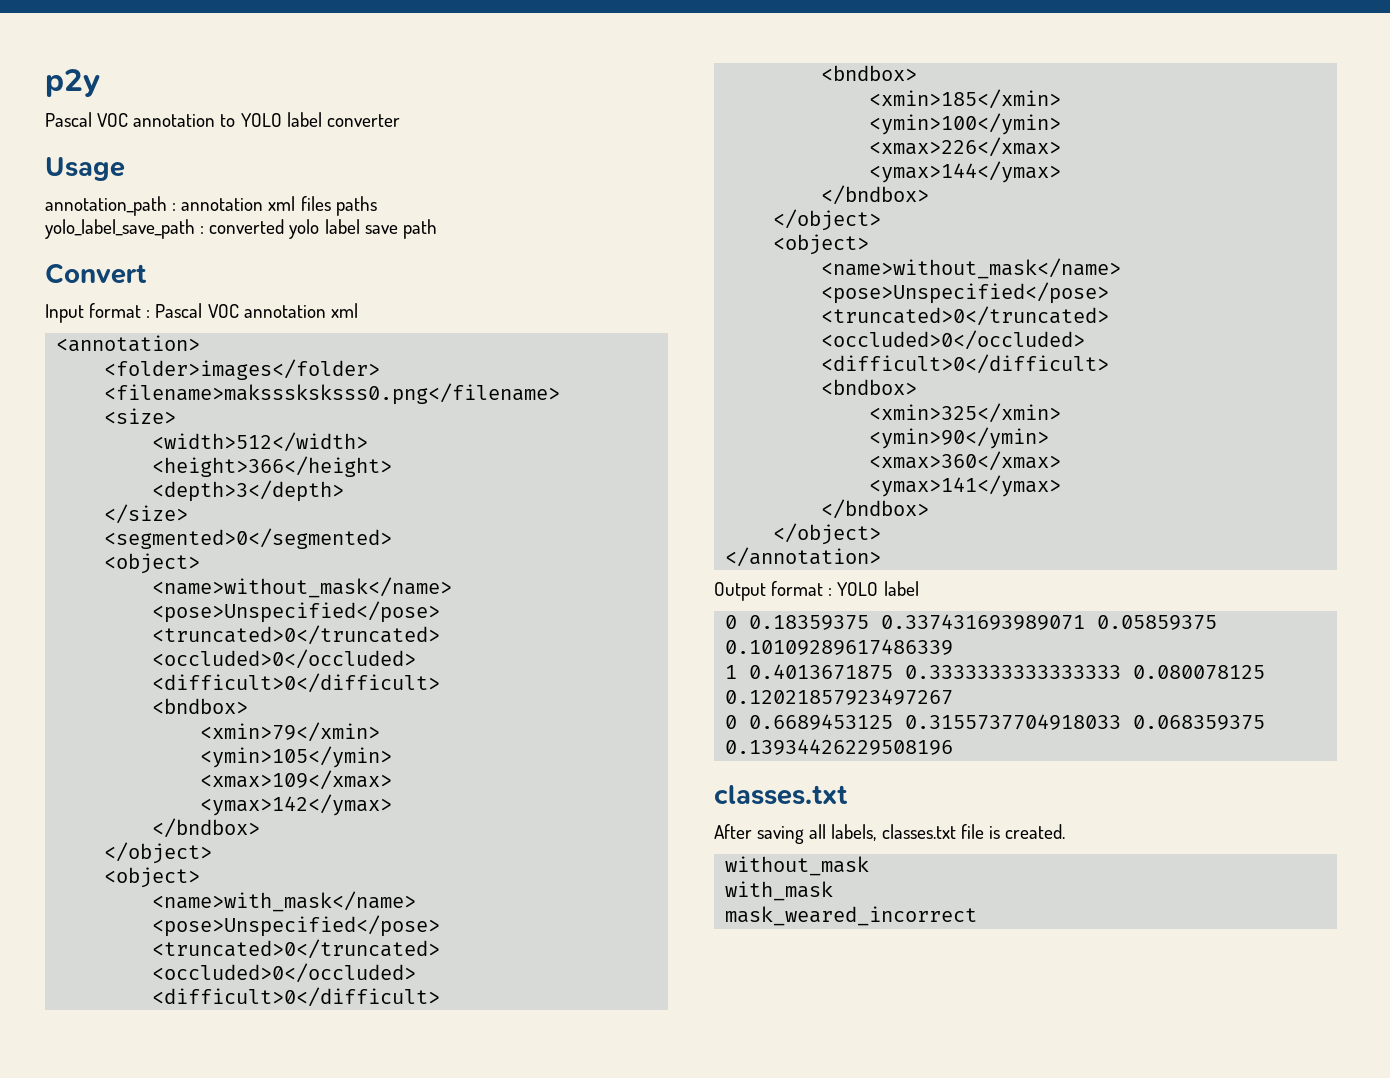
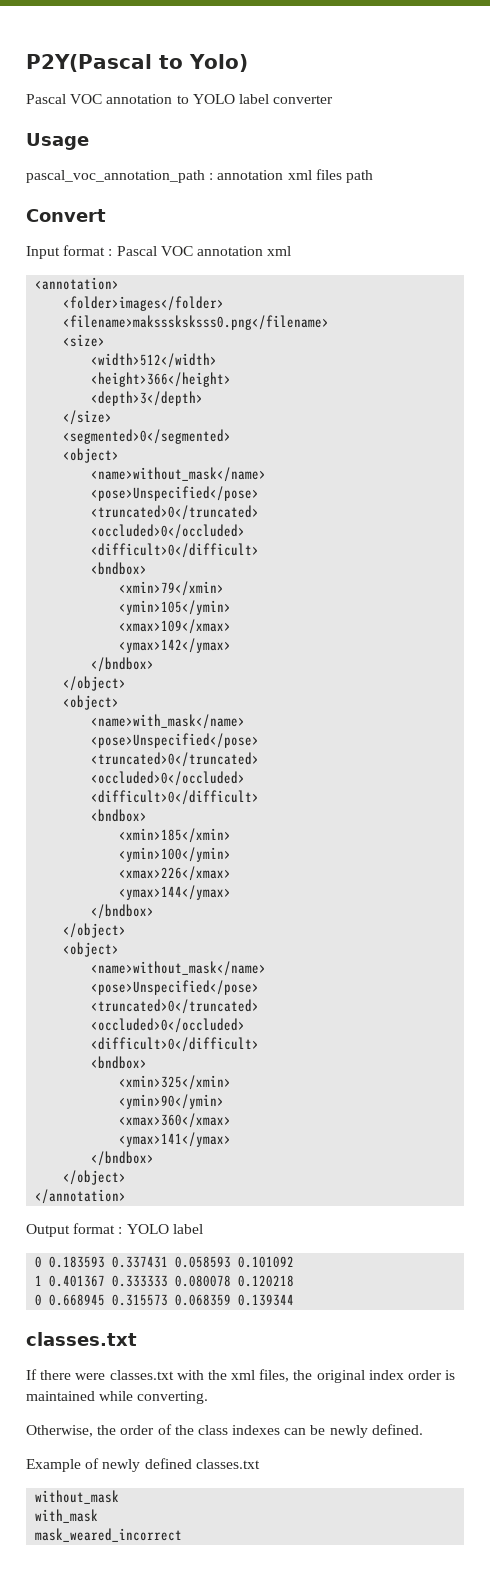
- p2y
+ P2Y(Pascal to Yolo)
- annotation_path : annotation xml files paths
- yolo_label_save_path : converted yolo label save path
+ pascal_voc_annotation_path : annotation xml files path
- 0 0.18359375 0.337431693989071 0.05859375 0.10109289617486339
- 1 0.4013671875 0.3333333333333333 0.080078125 0.12021857923497267
- 0 0.6689453125 0.3155737704918033 0.068359375 0.13934426229508196
+ 0 0.183593 0.337431 0.058593 0.101092
+ 1 0.401367 0.333333 0.080078 0.120218
+ 0 0.668945 0.315573 0.068359 0.139344
  classes.txt
- After saving all labels, classes.txt file is created.
+ If there were classes.txt with the xml files, the original index order is maintained while converting.
+ Otherwise, the order of the class indexes can be newly defined.
+ Example of newly defined classes.txt

